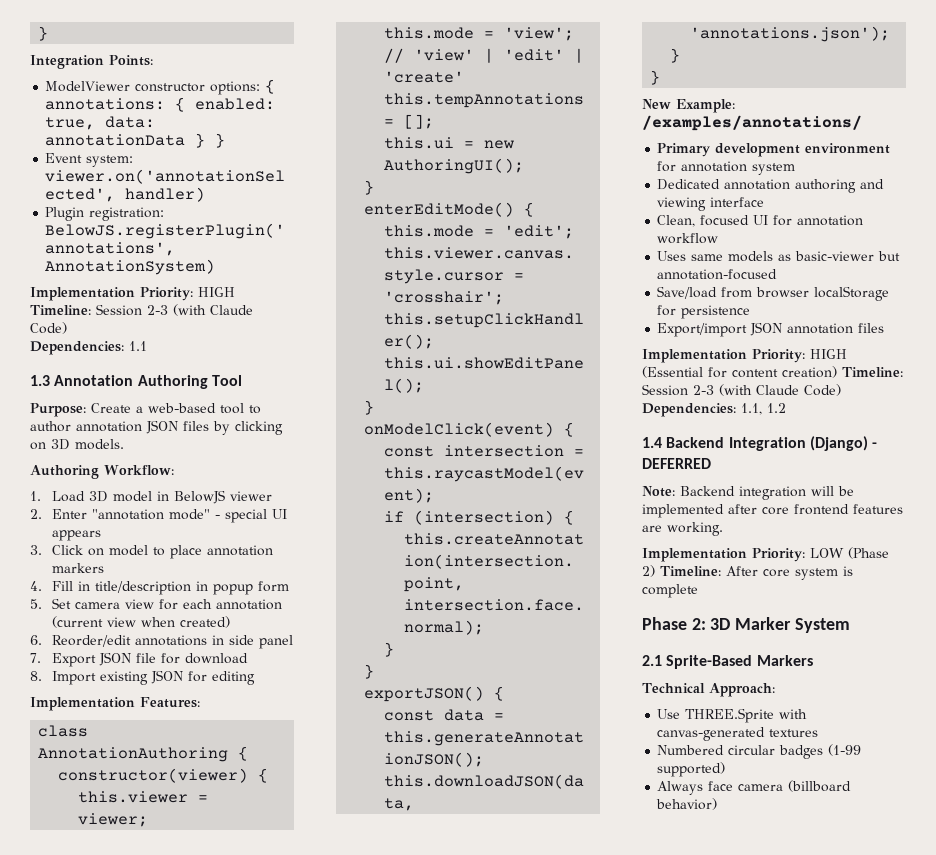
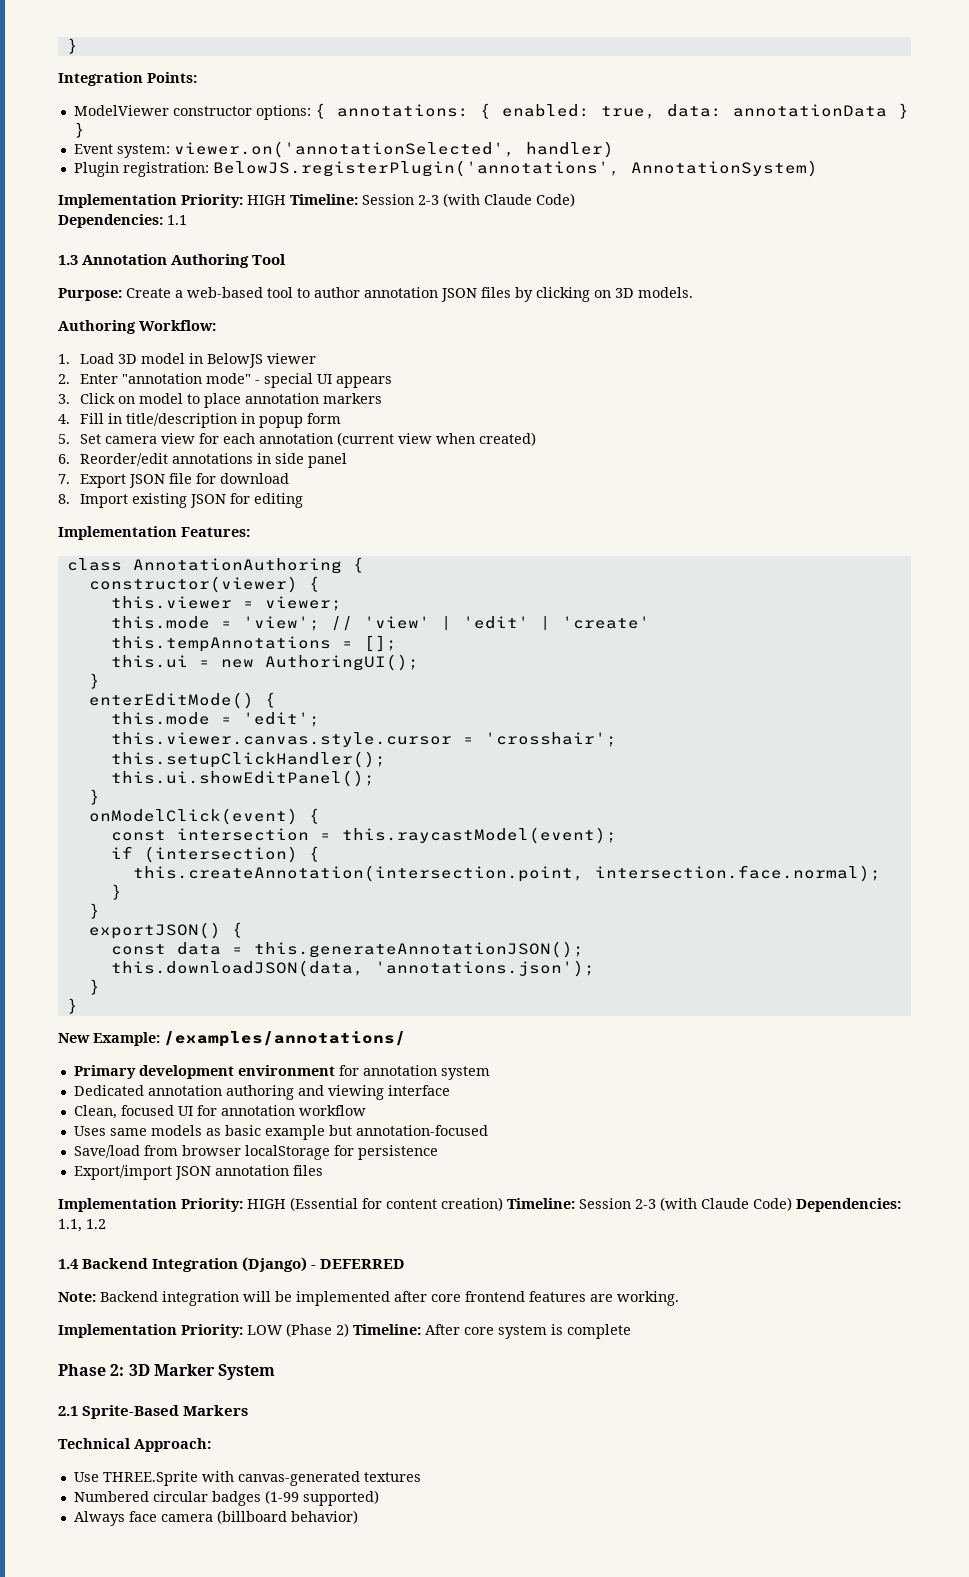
- Uses same models as basic-viewer but annotation-focused
+ Uses same models as basic example but annotation-focused

